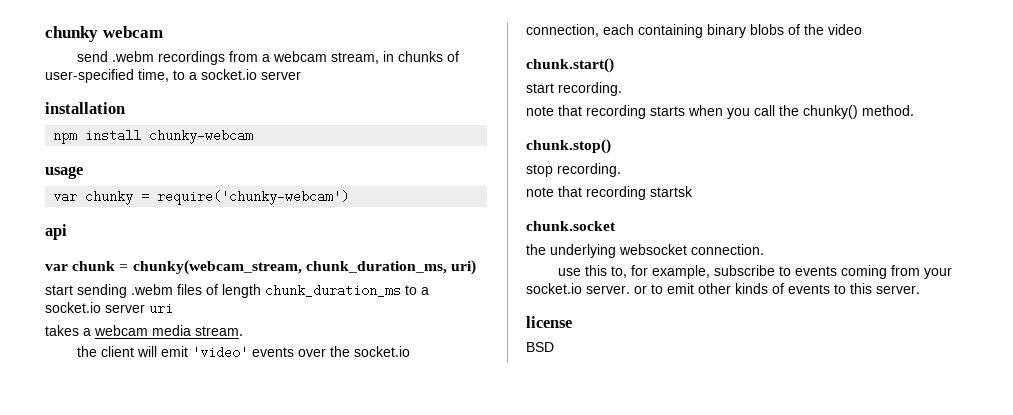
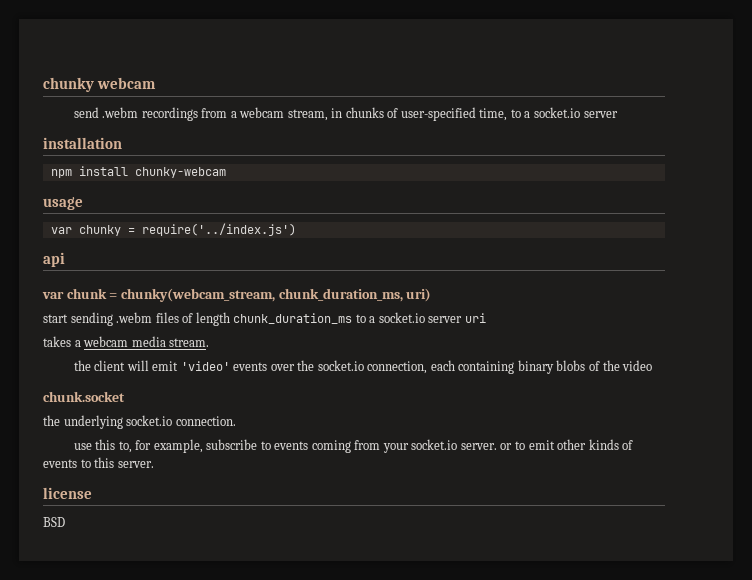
- var chunky = require('chunky-webcam')
+ var chunky = require('../index.js')
- chunk.start()
- start recording.
- note that recording starts when you call the chunky() method.
- chunk.stop()
- stop recording.
- note that recording startsk
- the underlying websocket connection.
+ the underlying socket.io connection.

